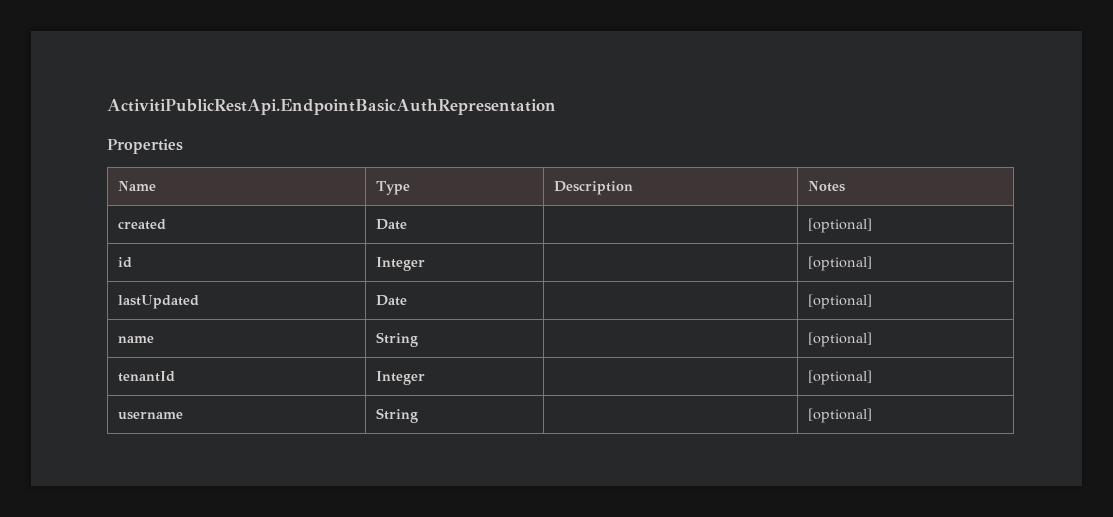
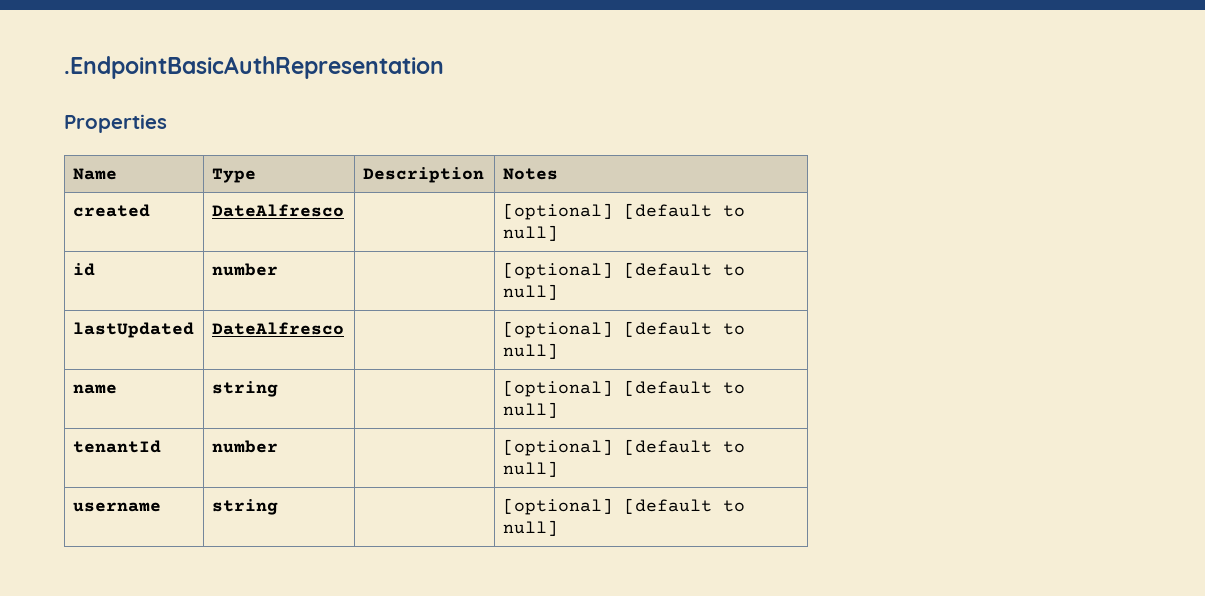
- ActivitiPublicRestApi.EndpointBasicAuthRepresentation
+ .EndpointBasicAuthRepresentation
- created | Date | | [optional]
+ created | DateAlfresco | | [optional] [default to null]
- id | Integer | | [optional]
+ id | number | | [optional] [default to null]
- lastUpdated | Date | | [optional]
+ lastUpdated | DateAlfresco | | [optional] [default to null]
- name | String | | [optional]
+ name | string | | [optional] [default to null]
- tenantId | Integer | | [optional]
+ tenantId | number | | [optional] [default to null]
- username | String | | [optional]
+ username | string | | [optional] [default to null]

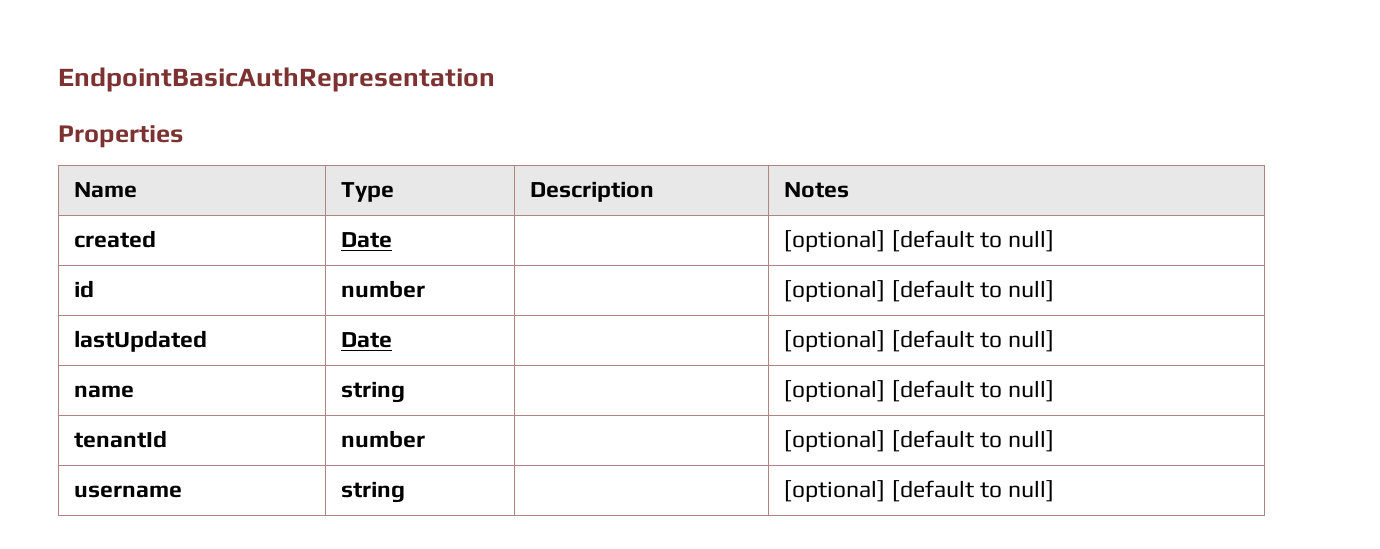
- .EndpointBasicAuthRepresentation
+ EndpointBasicAuthRepresentation
- created | DateAlfresco | | [optional] [default to null]
+ created | Date | | [optional] [default to null]
- lastUpdated | DateAlfresco | | [optional] [default to null]
+ lastUpdated | Date | | [optional] [default to null]

